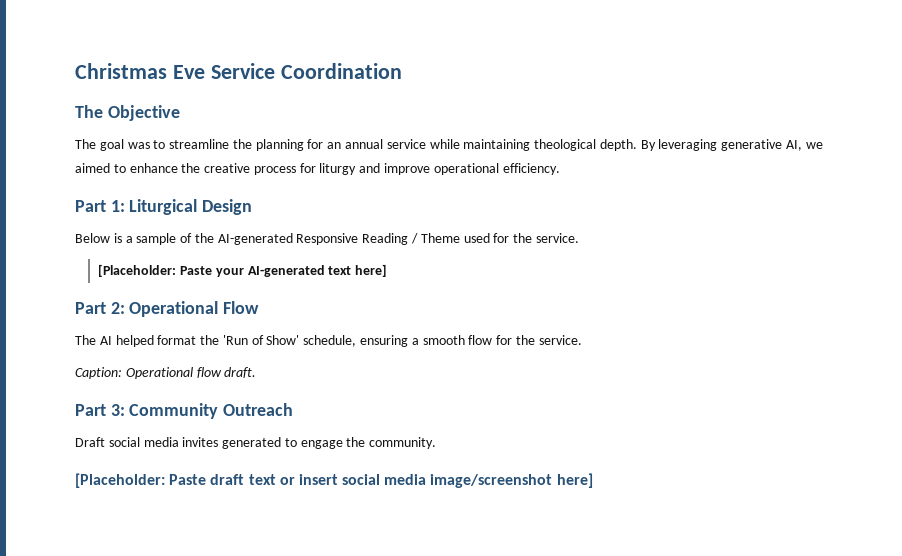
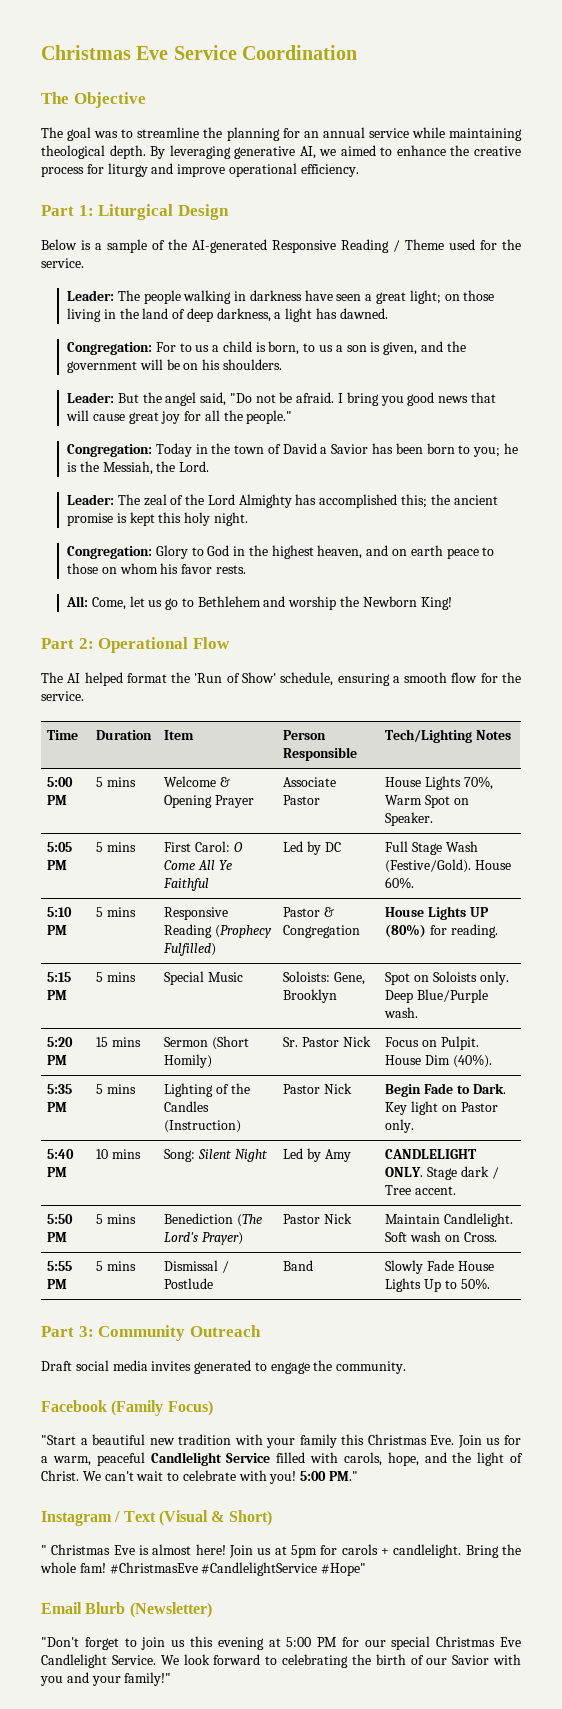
- [Placeholder: Paste your AI-generated text here]
+ Leader: The people walking in darkness have seen a great light; on those living in the land of deep darkness, a light has dawned.
+ Congregation: For to us a child is born, to us a son is given, and the government will be on his shoulders.
+ Leader: But the angel said, "Do not be afraid. I bring you good news that will cause great joy for all the people."
+ Congregation: Today in the town of David a Savior has been born to you; he is the Messiah, the Lord.
+ Leader: The zeal of the Lord Almighty has accomplished this; the ancient promise is kept this holy night.
+ Congregation: Glory to God in the highest heaven, and on earth peace to those on whom his favor rests.
+ All: Come, let us go to Bethlehem and worship the Newborn King!
- Caption: Operational flow draft.
+ Time | Duration | Item | Person Responsible | Tech/Lighting Notes
+ 5:00 PM | 5 mins | Welcome & Opening Prayer | Associate Pastor | House Lights 70%, Warm Spot on Speaker.
+ 5:05 PM | 5 mins | First Carol: O Come All Ye Faithful | Led by DC | Full Stage Wash (Festive/Gold). House 60%.
+ 5:10 PM | 5 mins | Responsive Reading (Prophecy Fulfilled) | Pastor & Congregation | House Lights UP (80%) for reading.
+ 5:15 PM | 5 mins | Special Music | Soloists: Gene, Brooklyn | Spot on Soloists only. Deep Blue/Purple wash.
+ 5:20 PM | 15 mins | Sermon (Short Homily) | Sr. Pastor Nick | Focus on Pulpit. House Dim (40%).
+ 5:35 PM | 5 mins | Lighting of the Candles (Instruction) | Pastor Nick | Begin Fade to Dark. Key light on Pastor only.
+ 5:40 PM | 10 mins | Song: Silent Night | Led by Amy | CANDLELIGHT ONLY. Stage dark / Tree accent.
+ 5:50 PM | 5 mins | Benediction (The Lord's Prayer) | Pastor Nick | Maintain Candlelight. Soft wash on Cross.
+ 5:55 PM | 5 mins | Dismissal / Postlude | Band | Slowly Fade House Lights Up to 50%.
- [Placeholder: Paste draft text or insert social media image/screenshot here]
+ Facebook (Family Focus)
+ "Start a beautiful new tradition with your family this Christmas Eve. Join us for a warm, peaceful Candlelight Service filled with carols, hope, and the light of Christ. We can't wait to celebrate with you! 5:00 PM."
+ Instagram / Text (Visual & Short)
+ " Christmas Eve is almost here! Join us at 5pm for carols + candlelight. Bring the whole fam! #ChristmasEve #CandlelightService #Hope"
+ Email Blurb (Newsletter)
+ "Don't forget to join us this evening at 5:00 PM for our special Christmas Eve Candlelight Service. We look forward to celebrating the birth of our Savior with you and your family!"

